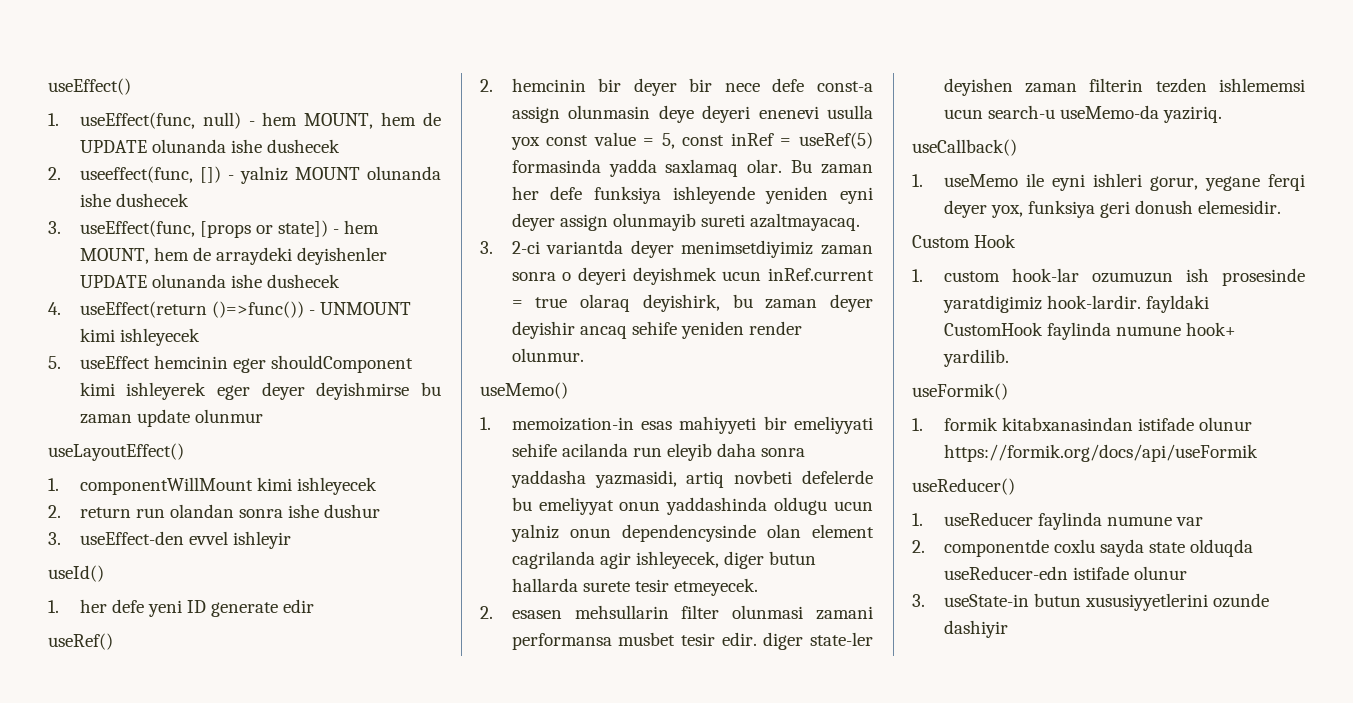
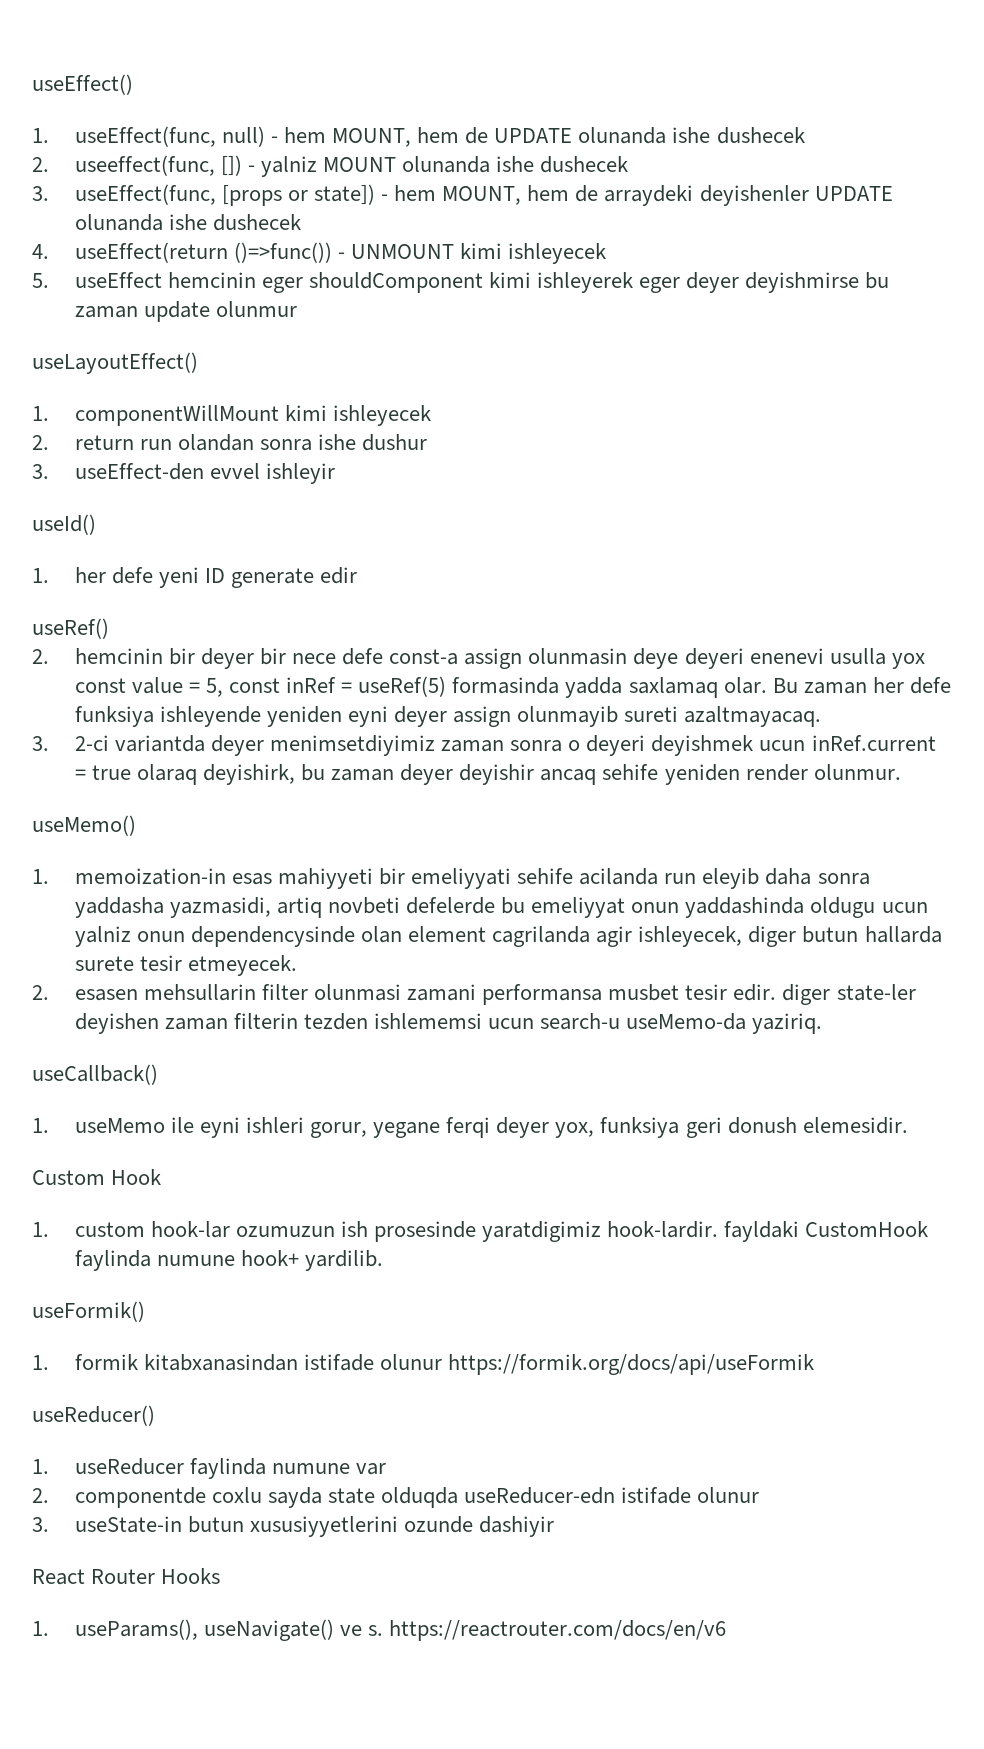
+ React Router Hooks
+ 1. useParams(), useNavigate() ve s. https://reactrouter.com/docs/en/v6

